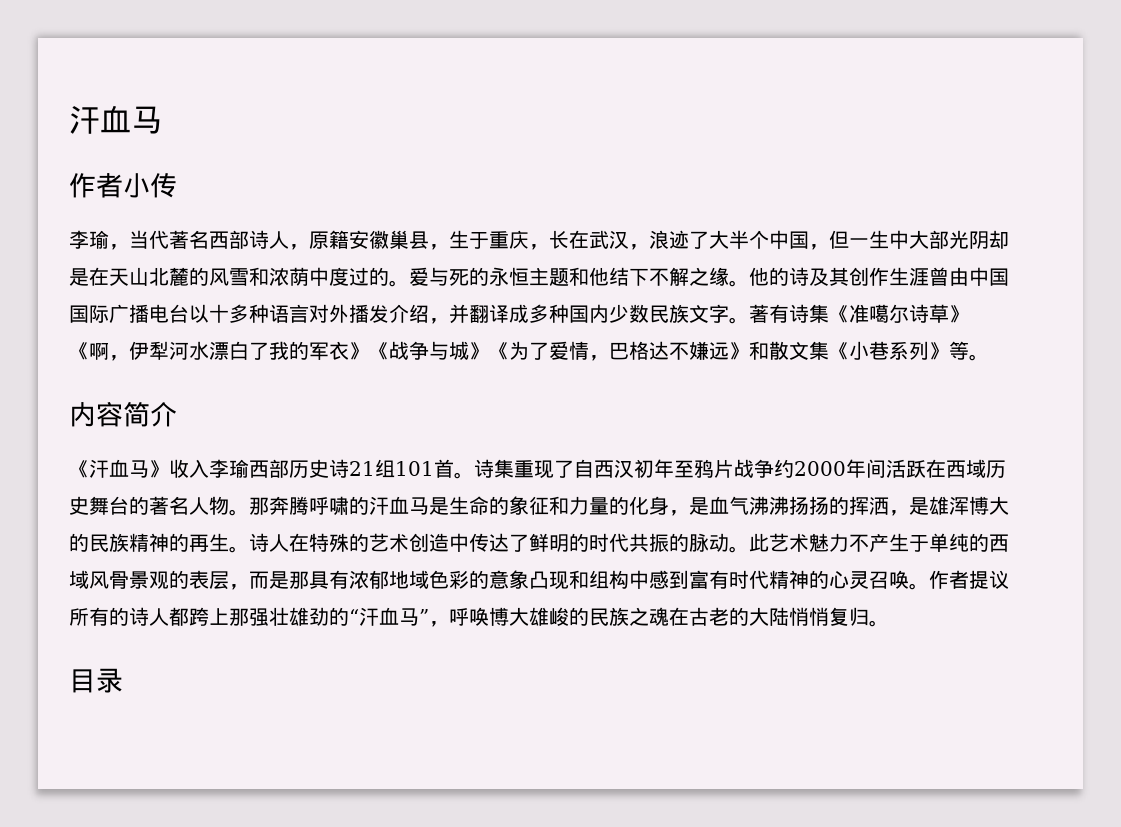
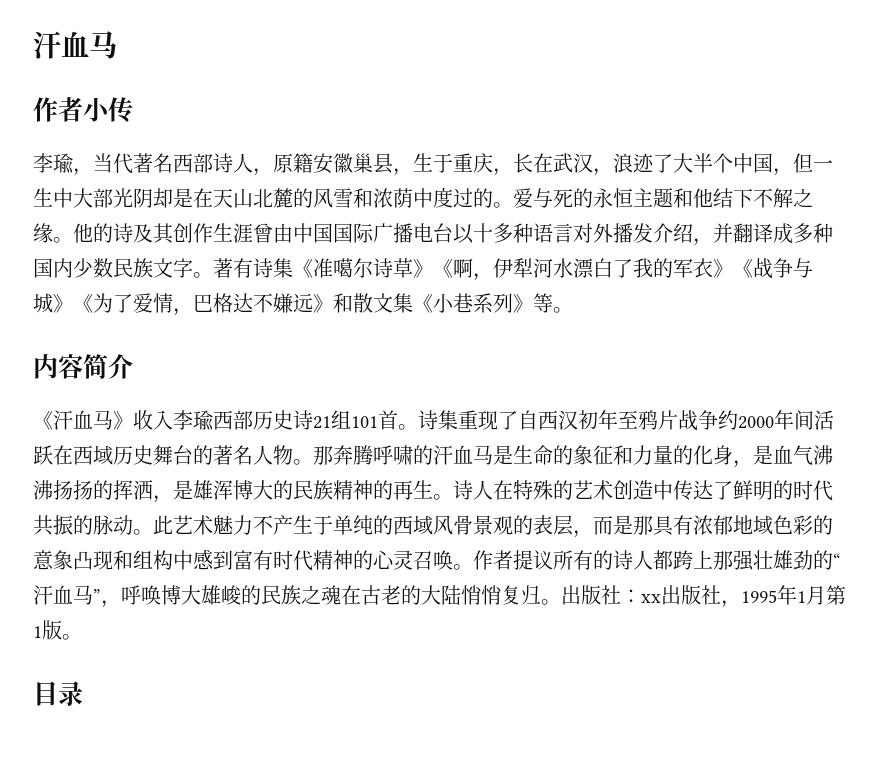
+ 出版社：xx出版社，1995年1月第1版。

